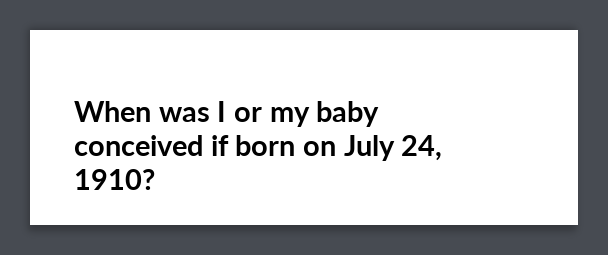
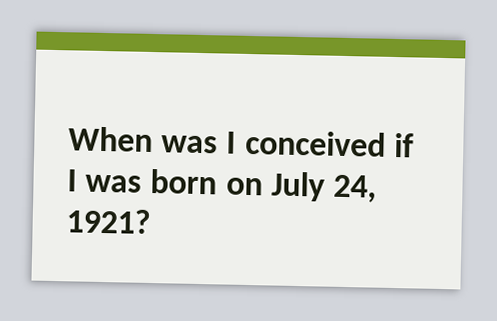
- When was I or my baby conceived if born on July 24, 1910?
+ When was I conceived if I was born on July 24, 1921?

